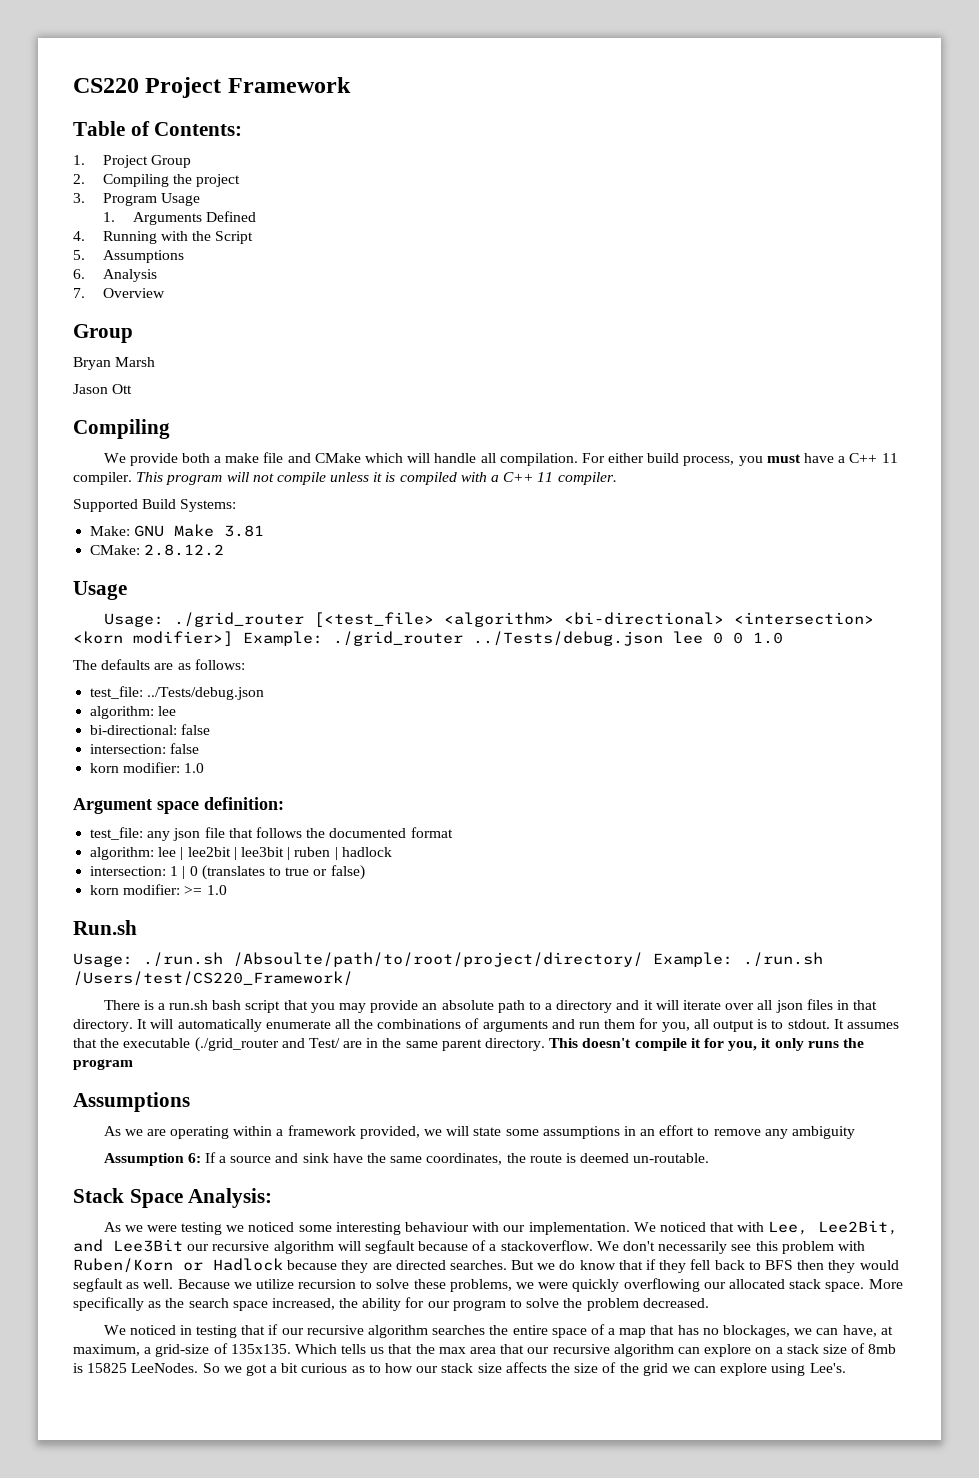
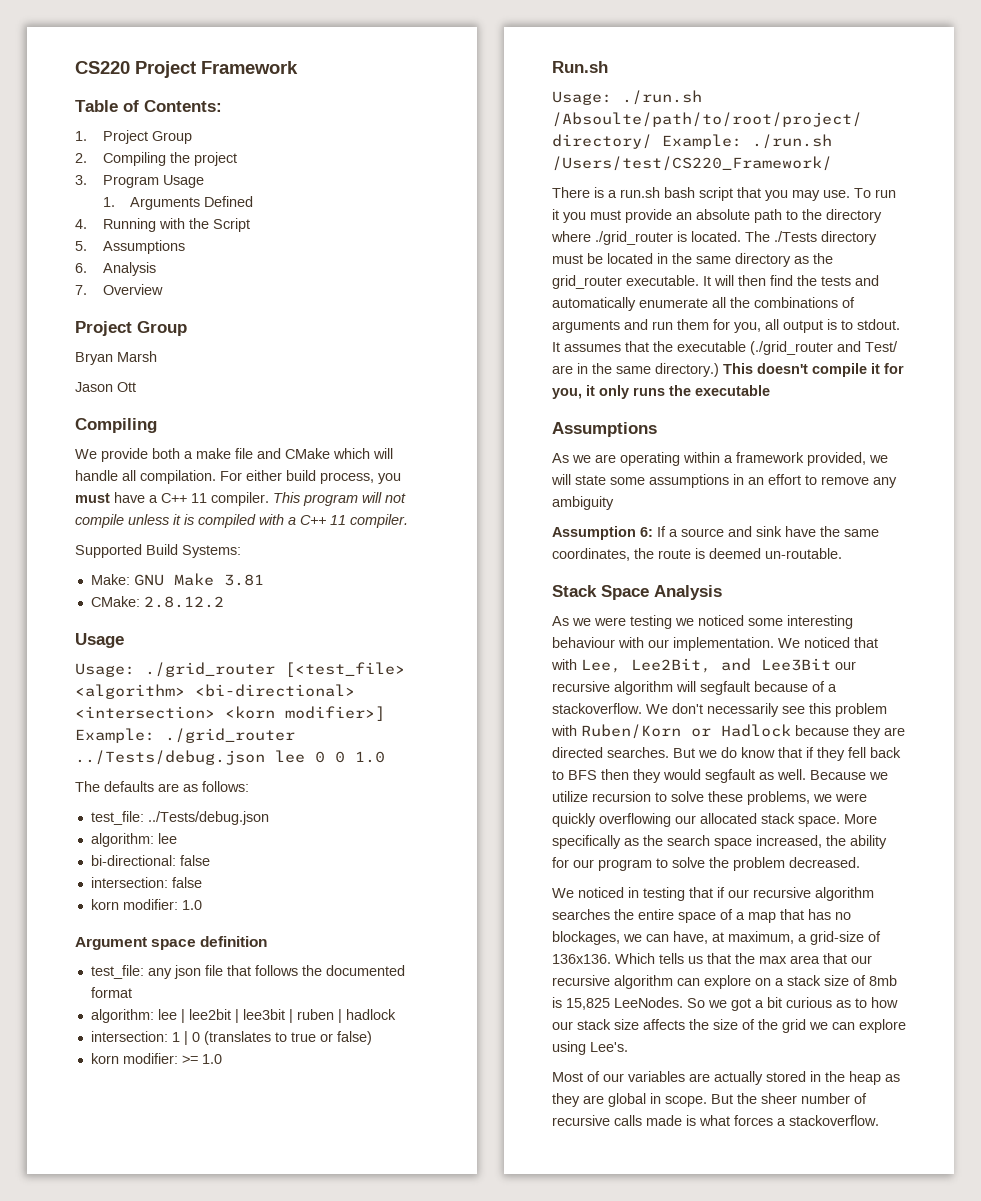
  7. Overview
- Group
+ Project Group
- Argument space definition:
+ Argument space definition
- There is a run.sh bash script that you may provide an absolute path to a directory and it will iterate over all json files in that directory. It will automatically enumerate all the combinations of arguments and run them for you, all output is to stdout.
+ There is a run.sh bash script that you may use. To run it you must provide an absolute path to the directory where ./grid_router is located. The ./Tests directory must be located in the same directory as the grid_router executable. It will then find the tests and automatically enumerate all the combinations of arguments and run them for you, all output is to stdout.
- It assumes that the executable (./grid_router and Test/ are in the same parent directory.
+ It assumes that the executable (./grid_router and Test/ are in the same directory.)
- This doesn't compile it for you, it only runs the program
+ This doesn't compile it for you, it only runs the executable
- Stack Space Analysis:
+ Stack Space Analysis
- We noticed in testing that if our recursive algorithm searches the entire space of a map that has no blockages, we can have, at maximum, a grid-size of 135x135.
+ We noticed in testing that if our recursive algorithm searches the entire space of a map that has no blockages, we can have, at maximum, a grid-size of 136x136.
- Which tells us that the max area that our recursive algorithm can explore on a stack size of 8mb is 15825 LeeNodes.
+ Which tells us that the max area that our recursive algorithm can explore on a stack size of 8mb is 15,825 LeeNodes.
+ Most of our variables are actually stored in the heap as they are global in scope. But the sheer number of recursive calls made is what forces a stackoverflow.

